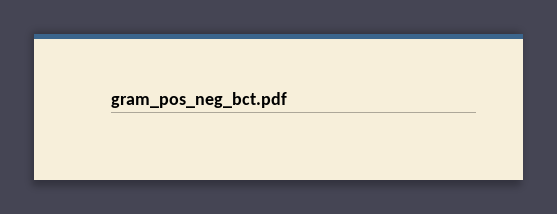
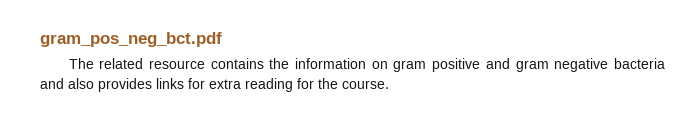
+ The related resource contains the information on gram positive and gram negative bacteria and also provides links for extra reading for the course.

